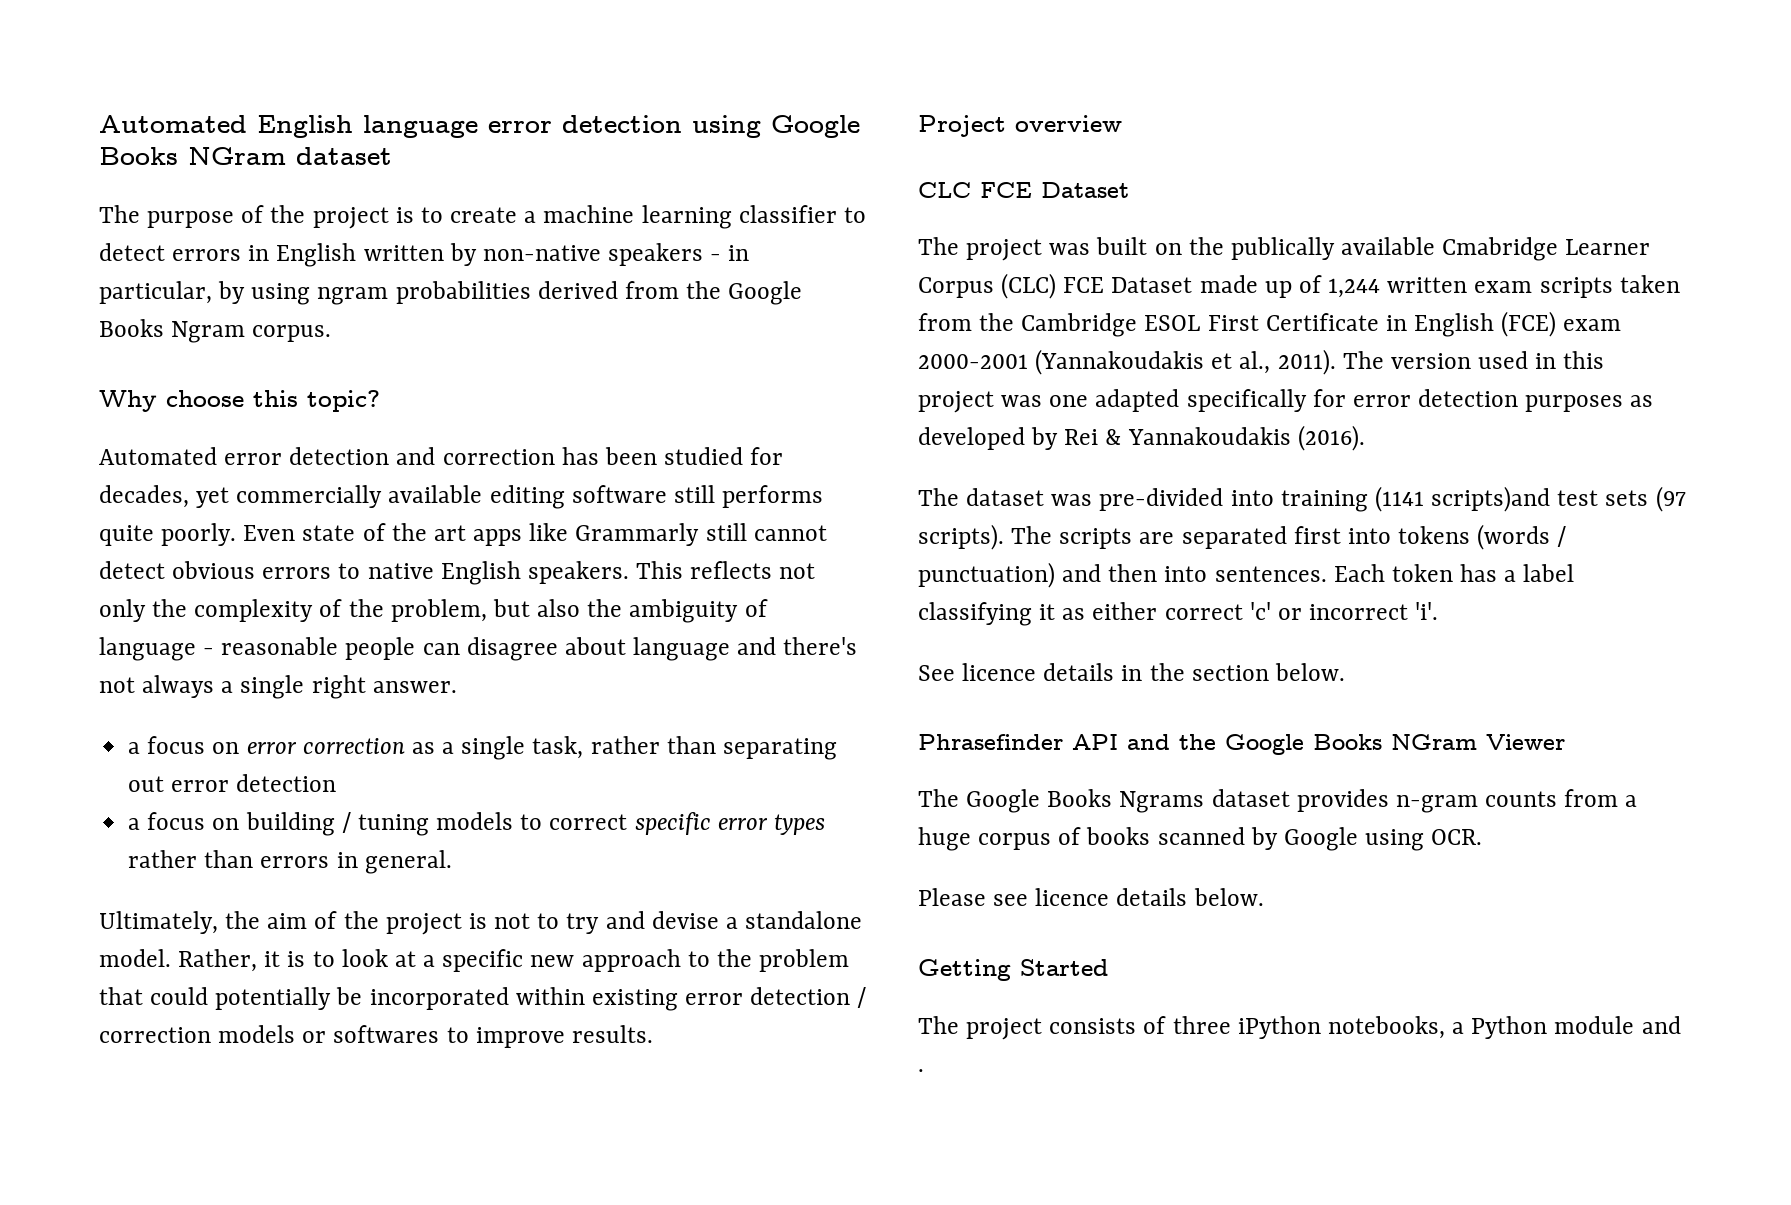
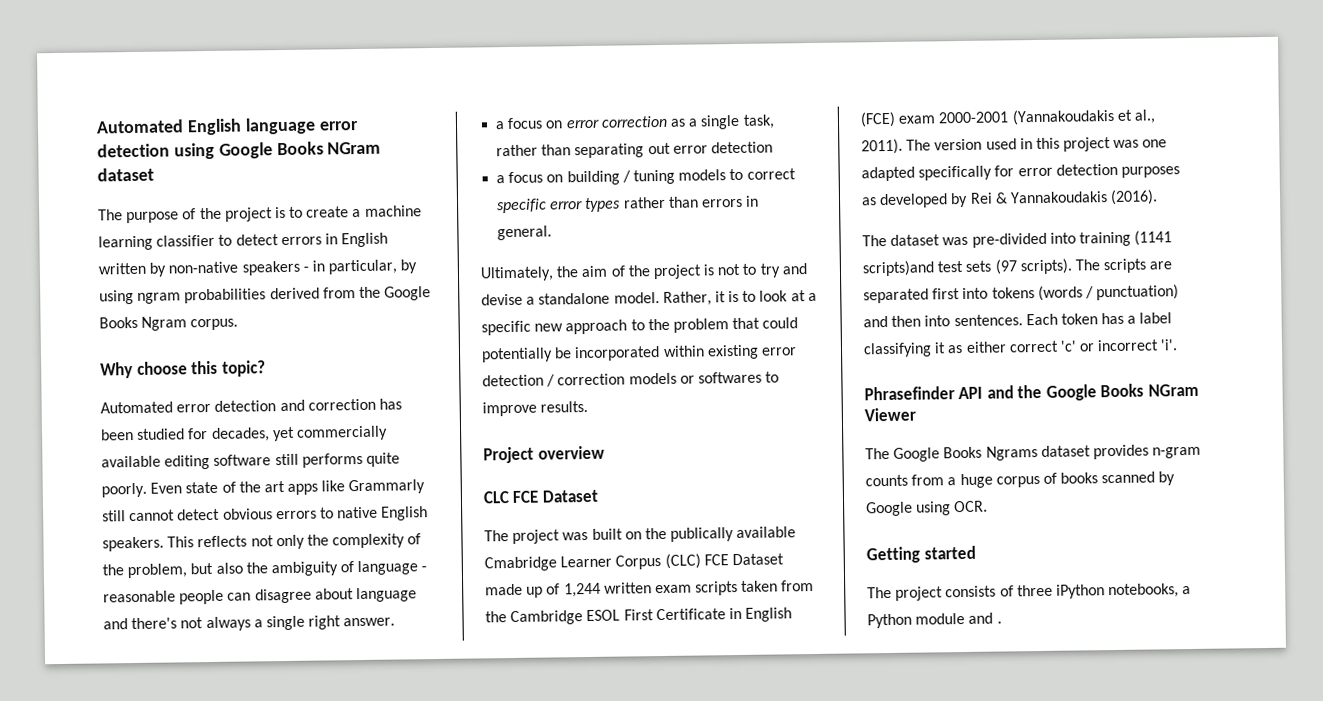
- See licence details in the section below.
- Please see licence details below.
- Getting Started
+ Getting started

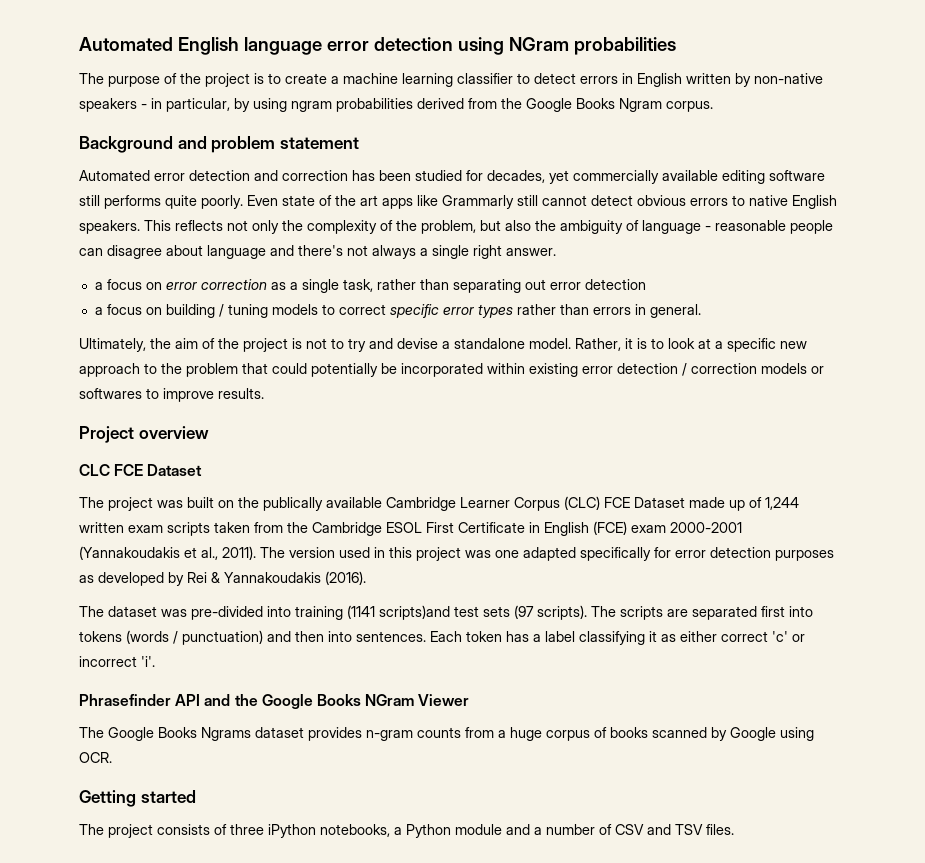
- Automated English language error detection using Google Books NGram dataset
+ Automated English language error detection using NGram probabilities
- Why choose this topic?
+ Background and problem statement
- The project was built on the publically available Cmabridge Learner Corpus (CLC) FCE Dataset made up of 1,244 written exam scripts taken from the Cambridge ESOL First Certificate in English (FCE) exam 2000-2001 (Yannakoudakis et al., 2011).
+ The project was built on the publically available Cambridge Learner Corpus (CLC) FCE Dataset made up of 1,244 written exam scripts taken from the Cambridge ESOL First Certificate in English (FCE) exam 2000-2001 (Yannakoudakis et al., 2011).
- The project consists of three iPython notebooks, a Python module and .
+ The project consists of three iPython notebooks, a Python module and a number of CSV and TSV files.

